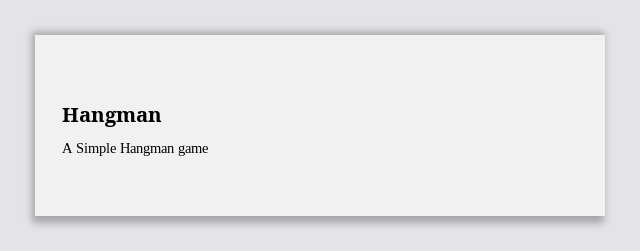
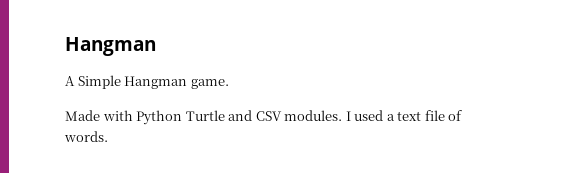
- A Simple Hangman game
+ A Simple Hangman game.
+ Made with Python Turtle and CSV modules. I used a text file of words.

